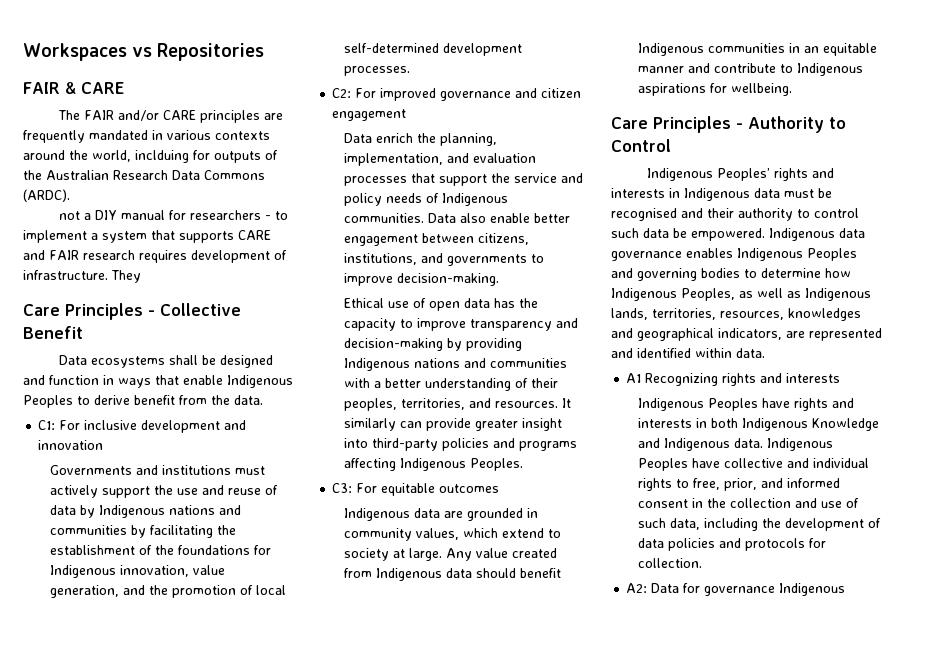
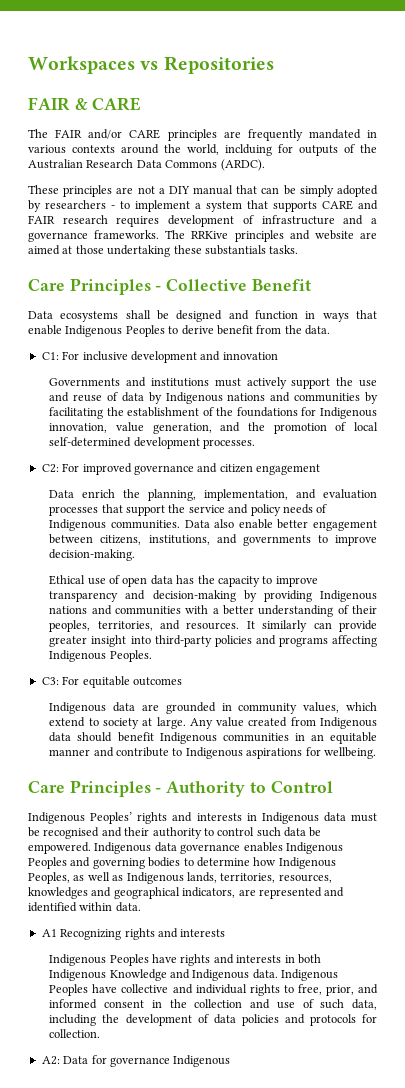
- not a DIY manual for researchers - to implement a system that supports CARE and FAIR research requires development of infrastructure. They
+ These principles are not a DIY manual that can be simply adopted by researchers - to implement a system that supports CARE and FAIR research requires development of infrastructure and a governance frameworks. The RRKive principles and website are aimed at those undertaking these substantials tasks.

